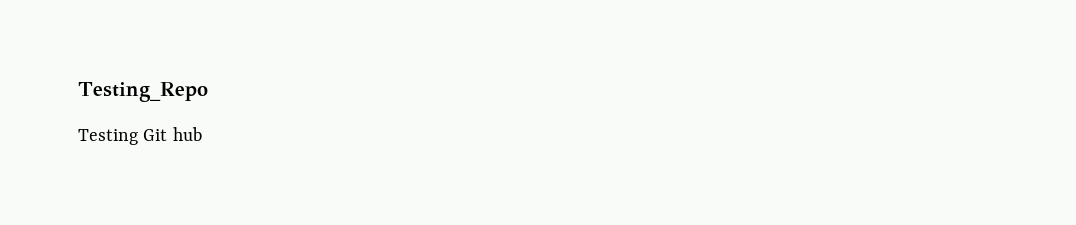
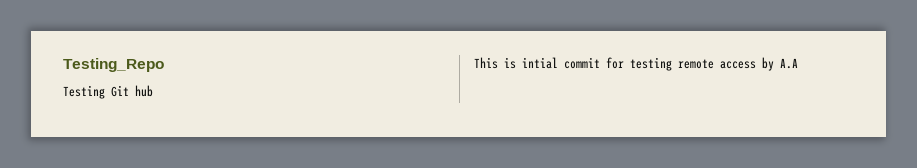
+ This is intial commit for testing remote access by A.A

